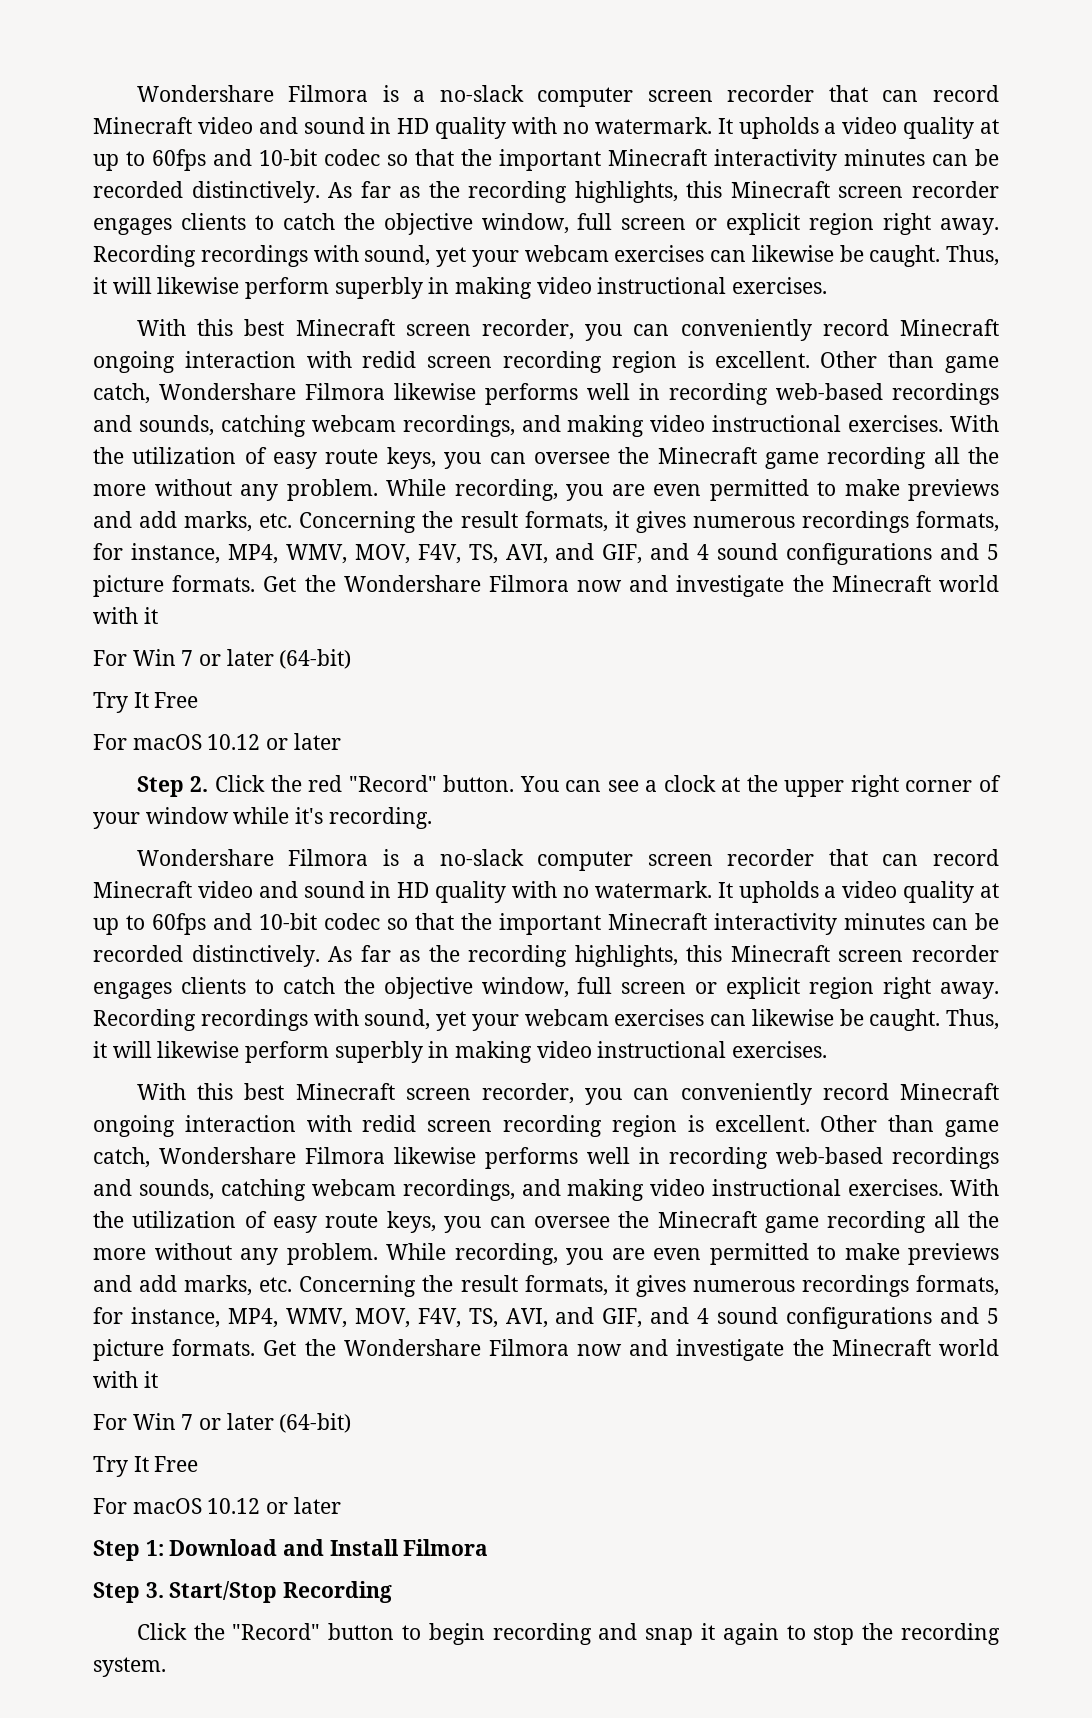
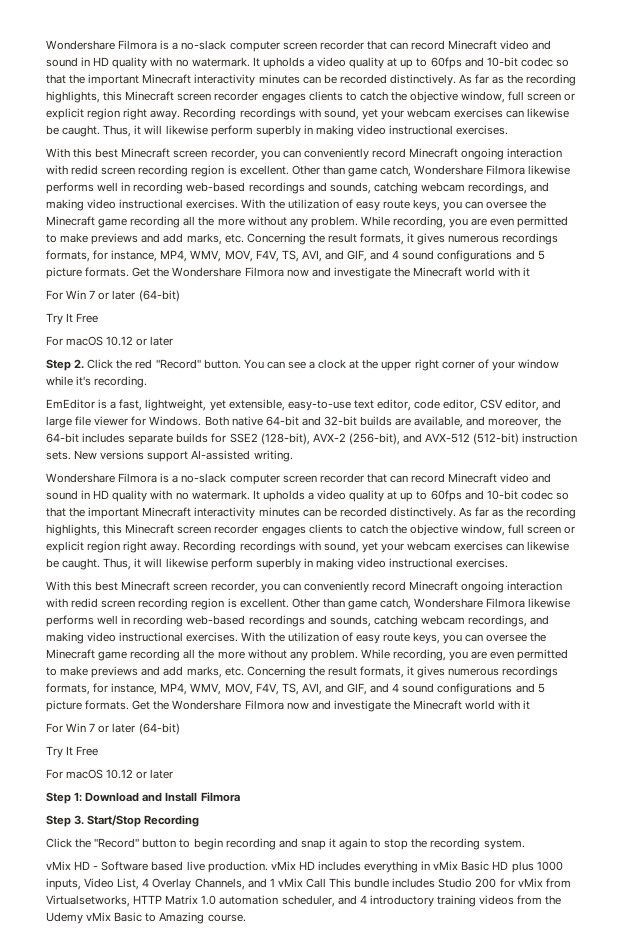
+ EmEditor is a fast, lightweight, yet extensible, easy-to-use text editor, code editor, CSV editor, and large file viewer for Windows. Both native 64-bit and 32-bit builds are available, and moreover, the 64-bit includes separate builds for SSE2 (128-bit), AVX-2 (256-bit), and AVX-512 (512-bit) instruction sets. New versions support AI-assisted writing.
+ vMix HD - Software based live production. vMix HD includes everything in vMix Basic HD plus 1000 inputs, Video List, 4 Overlay Channels, and 1 vMix Call This bundle includes Studio 200 for vMix from Virtualsetworks, HTTP Matrix 1.0 automation scheduler, and 4 introductory training videos from the Udemy vMix Basic to Amazing course.

